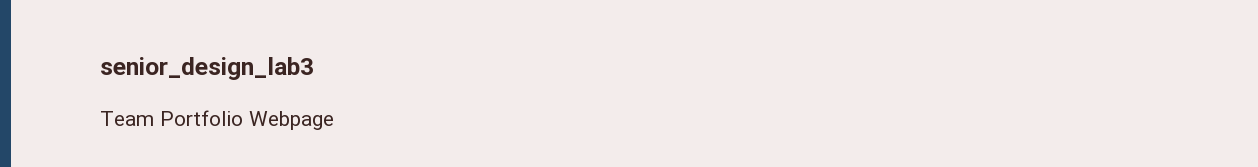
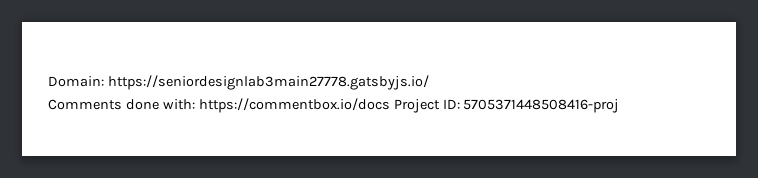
- senior_design_lab3
- Team Portfolio Webpage
+ Domain: https://seniordesignlab3main27778.gatsbyjs.io/
+ Comments done with: https://commentbox.io/docs Project ID: 5705371448508416-proj

